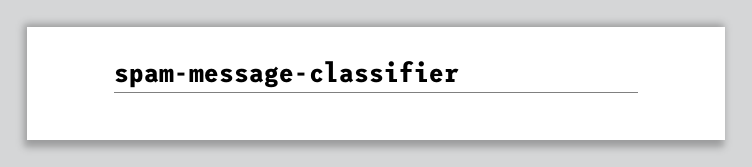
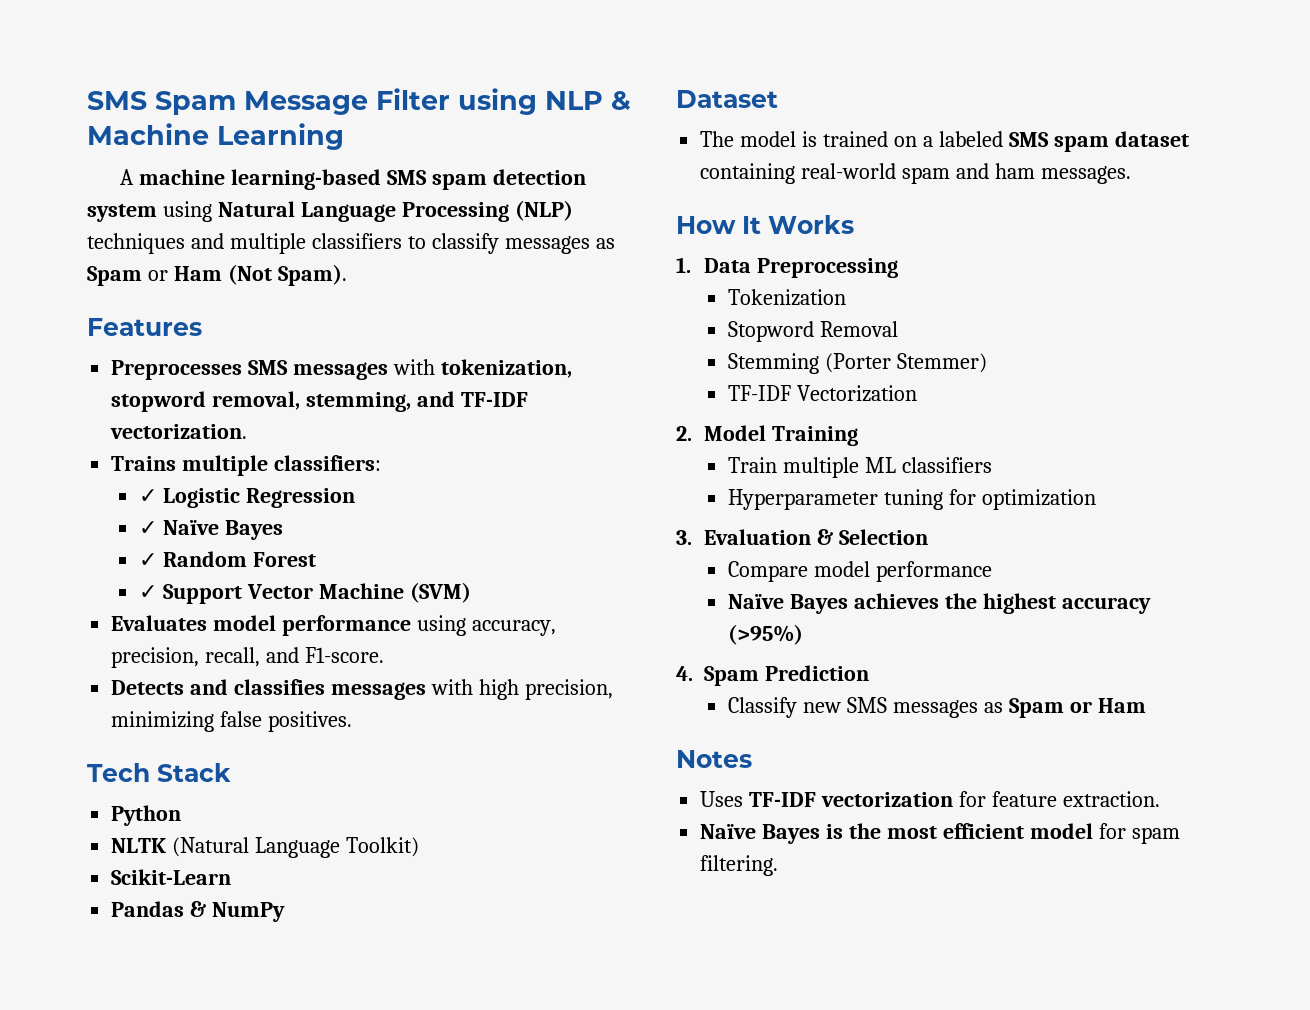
- spam-message-classifier
+ SMS Spam Message Filter using NLP & Machine Learning
+ A machine learning-based SMS spam detection system using Natural Language Processing (NLP) techniques and multiple classifiers to classify messages as Spam or Ham (Not Spam).
+ Features
+ Preprocesses SMS messages with tokenization, stopword removal, stemming, and TF-IDF vectorization.
+ Trains multiple classifiers:
+ ✓ Logistic Regression
+ ✓ Naïve Bayes
+ ✓ Random Forest
+ ✓ Support Vector Machine (SVM)
+ Evaluates model performance using accuracy, precision, recall, and F1-score.
+ Detects and classifies messages with high precision, minimizing false positives.
+ Tech Stack
+ Python
+ NLTK (Natural Language Toolkit)
+ Scikit-Learn
+ Pandas & NumPy
+ Dataset
+ The model is trained on a labeled SMS spam dataset containing real-world spam and ham messages.
+ How It Works
+ 1. Data Preprocessing
+ Tokenization
+ Stopword Removal
+ Stemming (Porter Stemmer)
+ TF-IDF Vectorization
+ 2. Model Training
+ Train multiple ML classifiers
+ Hyperparameter tuning for optimization
+ 3. Evaluation & Selection
+ Compare model performance
+ Naïve Bayes achieves the highest accuracy (>95%)
+ 4. Spam Prediction
+ Classify new SMS messages as Spam or Ham
+ Notes
+ Uses TF-IDF vectorization for feature extraction.
+ Naïve Bayes is the most efficient model for spam filtering.

